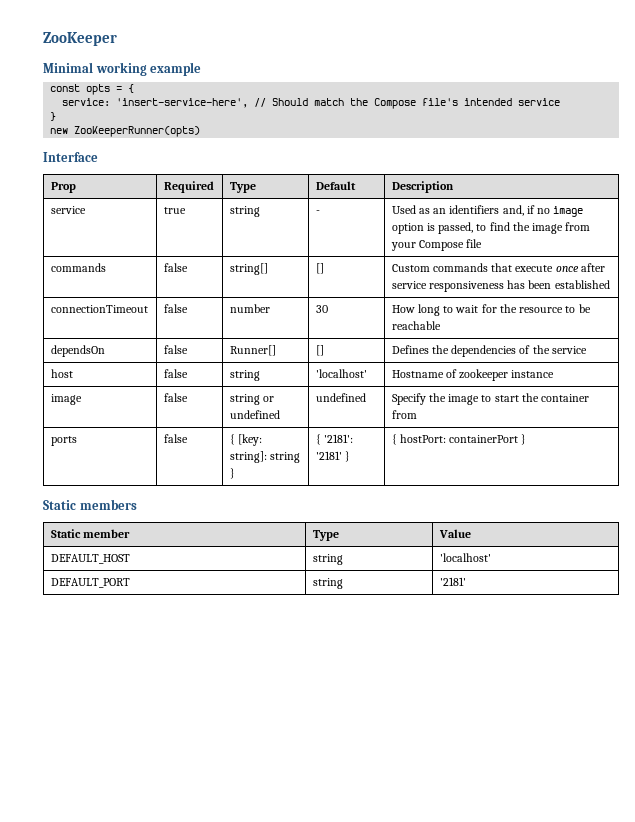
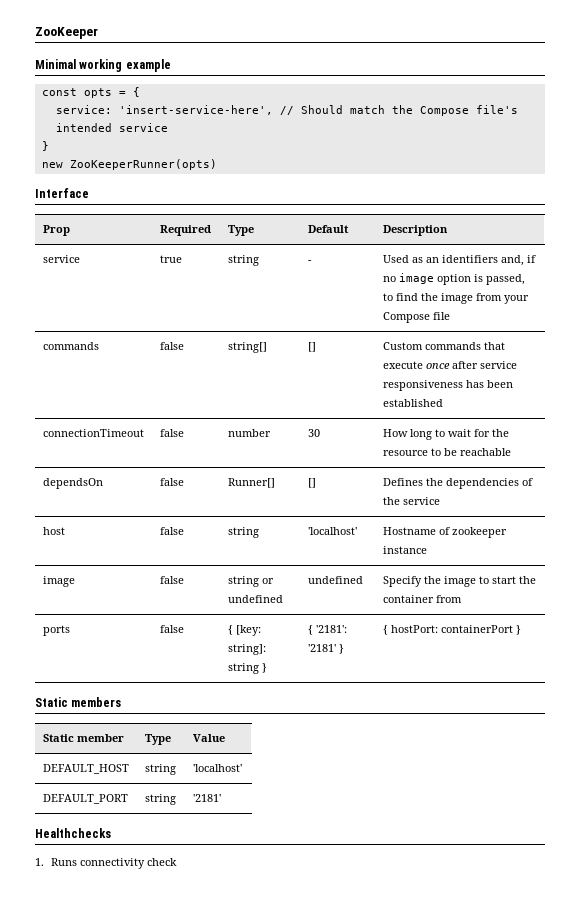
+ Healthchecks
+ 1. Runs connectivity check

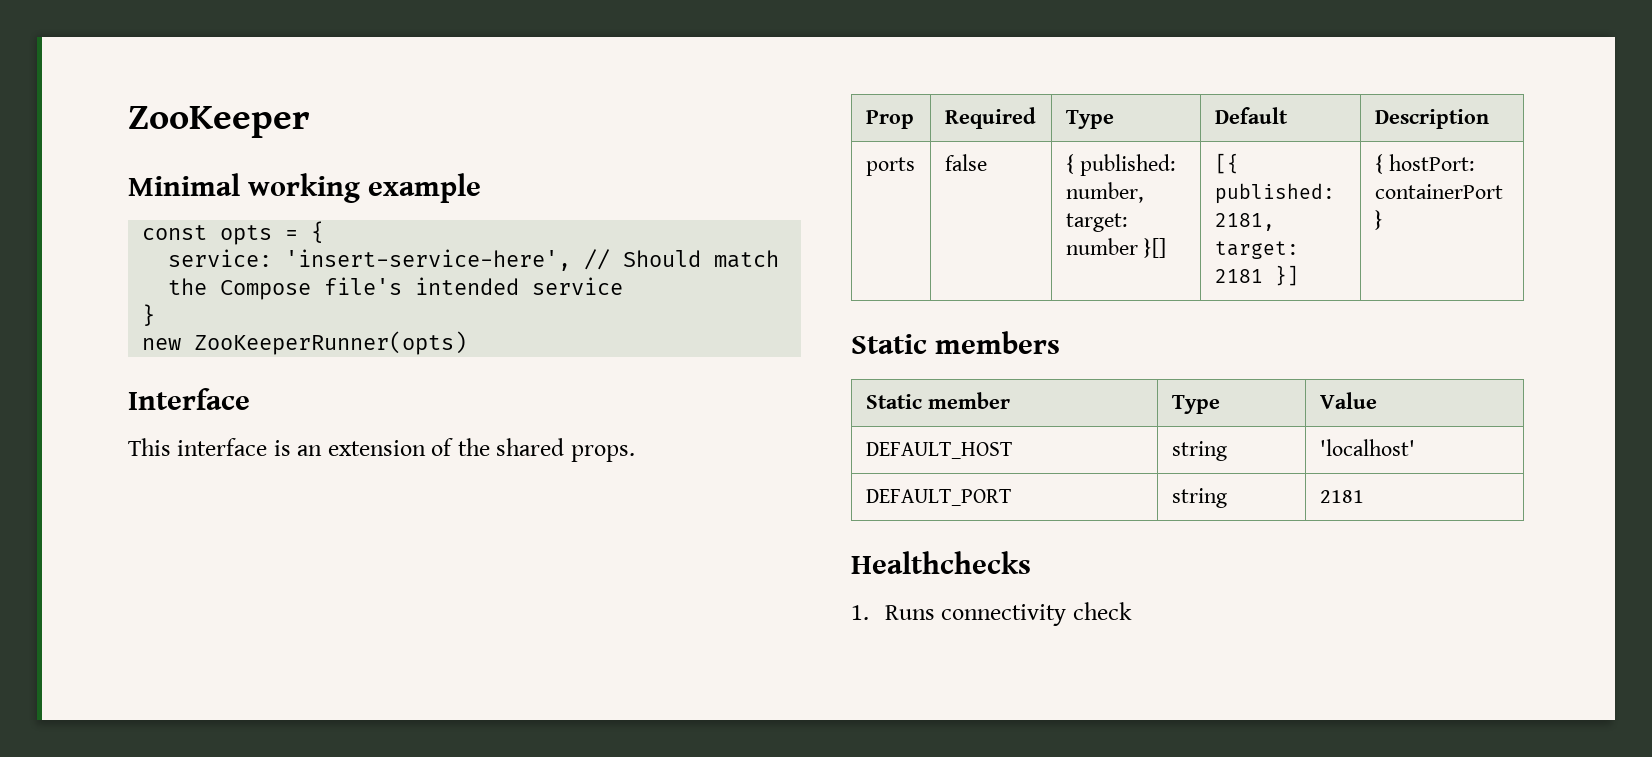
+ This interface is an extension of the shared props.
- service | true | string | - | Used as an identifiers and, if no image option is passed, to find the image from your Compose file
- commands | false | string[] | [] | Custom commands that execute once after service responsiveness has been established
- connectionTimeout | false | number | 30 | How long to wait for the resource to be reachable
- dependsOn | false | Runner[] | [] | Defines the dependencies of the service
- host | false | string | 'localhost' | Hostname of zookeeper instance
- image | false | string or undefined | undefined | Specify the image to start the container from
- ports | false | { [key: string]: string } | { '2181': '2181' } | { hostPort: containerPort }
+ ports | false | { published: number, target: number }[] | [{ published: 2181, target: 2181 }] | { hostPort: containerPort }
- DEFAULT_PORT | string | '2181'
+ DEFAULT_PORT | string | 2181

